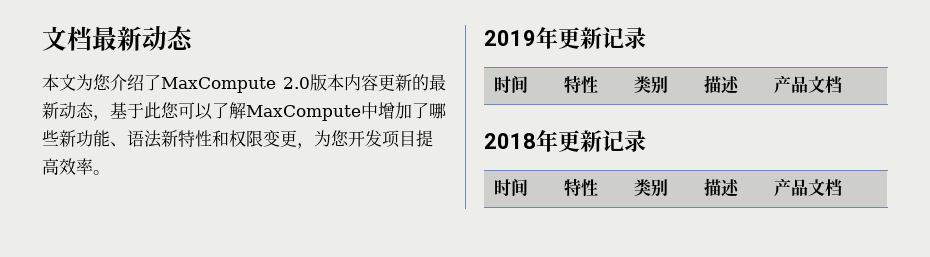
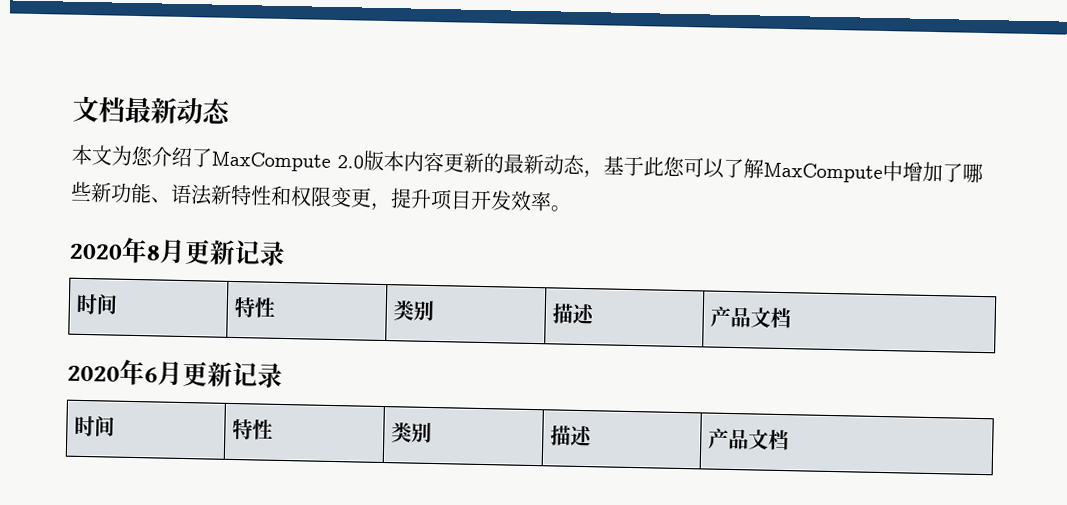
- 本文为您介绍了MaxCompute 2.0版本内容更新的最新动态，基于此您可以了解MaxCompute中增加了哪些新功能、语法新特性和权限变更，为您开发项目提高效率。
+ 本文为您介绍了MaxCompute 2.0版本内容更新的最新动态，基于此您可以了解MaxCompute中增加了哪些新功能、语法新特性和权限变更，提升项目开发效率。
- 2019年更新记录
+ 2020年8月更新记录
- 2018年更新记录
+ 2020年6月更新记录

